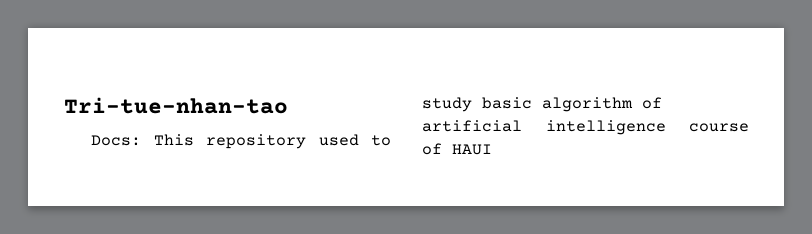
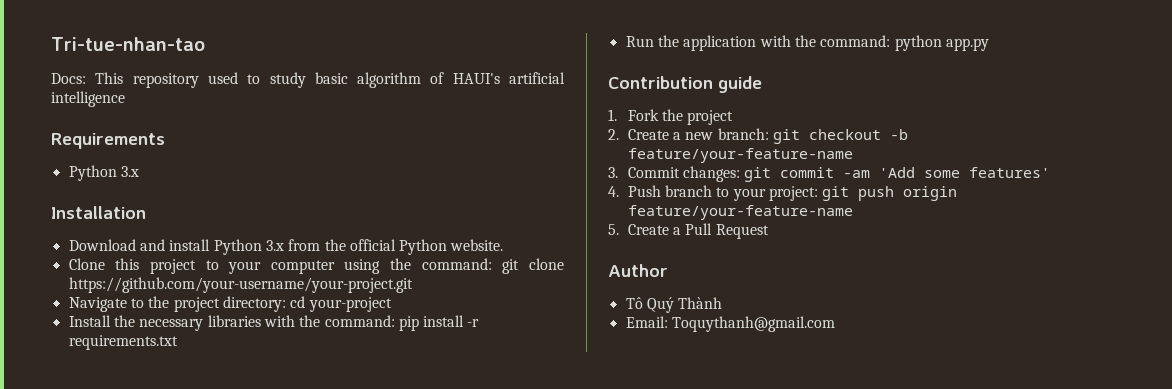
- Docs: This repository used to study basic algorithm of artificial intelligence course of HAUI
+ Docs: This repository used to study basic algorithm of HAUI's artificial intelligence
+ Requirements
+ Python 3.x
+ Installation
+ Download and install Python 3.x from the official Python website.
+ Clone this project to your computer using the command: git clone https://github.com/your-username/your-project.git
+ Navigate to the project directory: cd your-project
+ Install the necessary libraries with the command: pip install -r requirements.txt
+ Run the application with the command: python app.py
+ Contribution guide
+ 1. Fork the project
+ 2. Create a new branch: git checkout -b feature/your-feature-name
+ 3. Commit changes: git commit -am 'Add some features'
+ 4. Push branch to your project: git push origin feature/your-feature-name
+ 5. Create a Pull Request
+ Author
+ Tô Quý Thành
+ Email: Toquythanh@gmail.com

